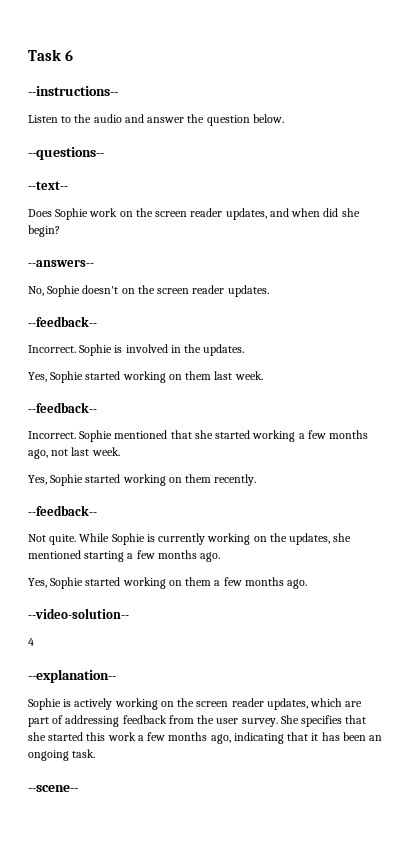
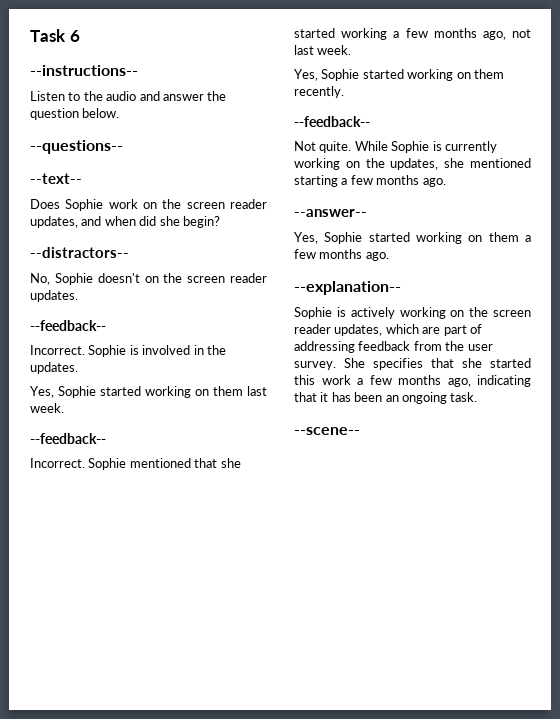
- --answers--
+ --distractors--
+ --answer--
- --video-solution--
- 4

